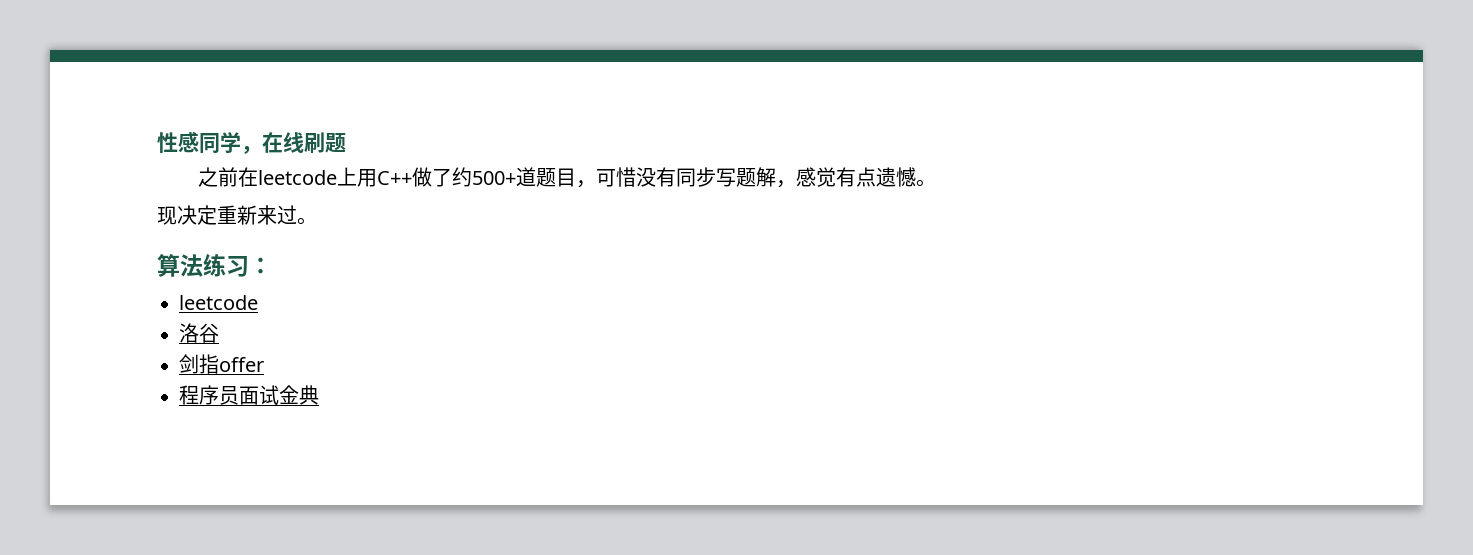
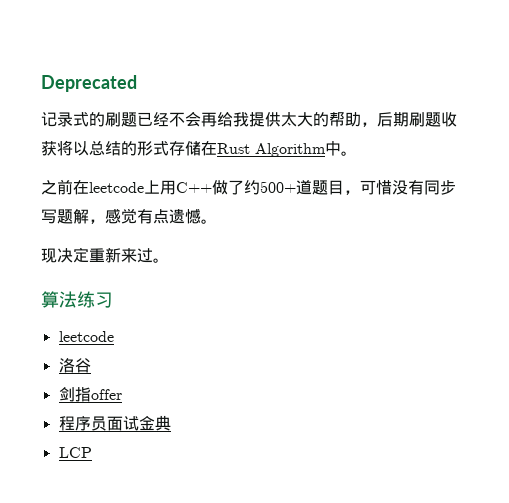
- 性感同学，在线刷题
+ Deprecated
+ 记录式的刷题已经不会再给我提供太大的帮助，后期刷题收获将以总结的形式存储在Rust Algorithm中。
- 算法练习：
+ 算法练习
+ LCP

